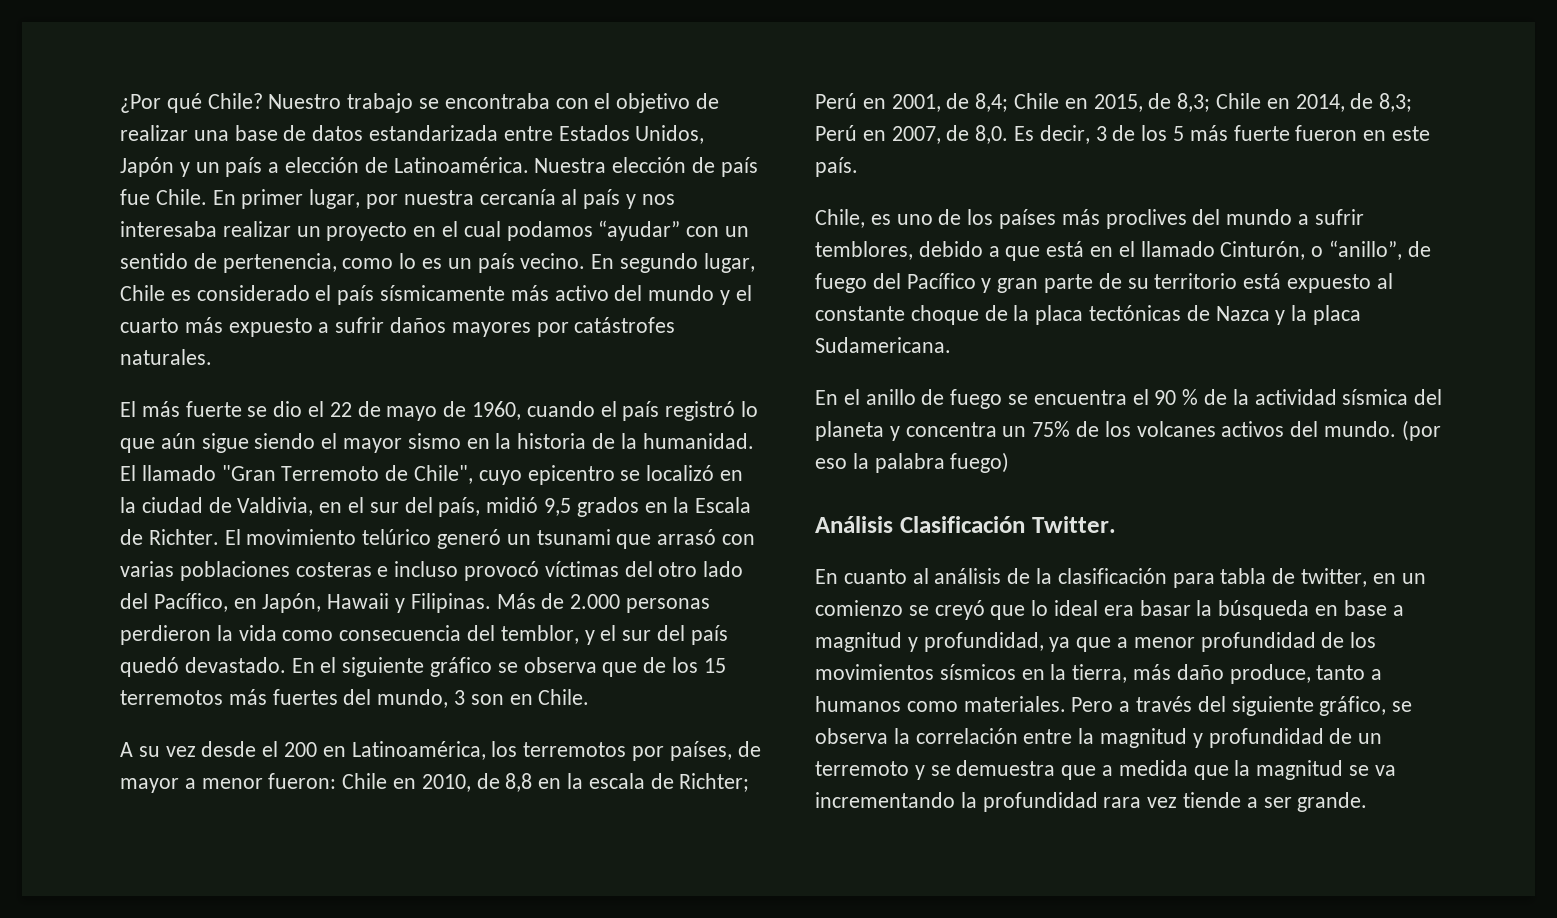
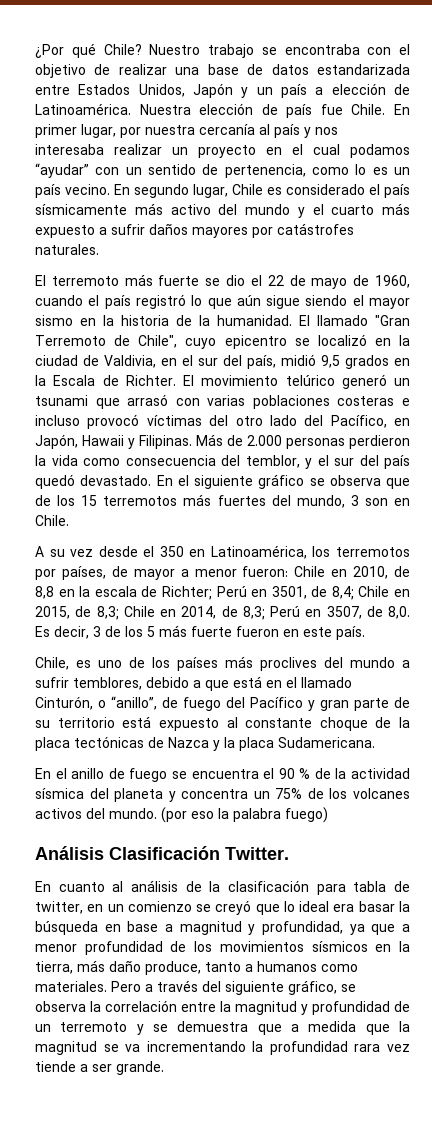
- El más fuerte se dio el 22 de mayo de 1960, cuando el país registró lo que aún sigue siendo el mayor sismo en la historia de la humanidad.
+ El terremoto más fuerte se dio el 22 de mayo de 1960, cuando el país registró lo que aún sigue siendo el mayor sismo en la historia de la humanidad.
- A su vez desde el 200 en Latinoamérica, los terremotos por países, de mayor a menor fueron: Chile en 2010, de 8,8 en la escala de Richter; Perú en 2001, de 8,4; Chile en 2015, de 8,3; Chile en 2014, de 8,3; Perú en 2007, de 8,0.
+ A su vez desde el 350 en Latinoamérica, los terremotos por países, de mayor a menor fueron: Chile en 2010, de 8,8 en la escala de Richter; Perú en 3501, de 8,4; Chile en 2015, de 8,3; Chile en 2014, de 8,3; Perú en 3507, de 8,0.

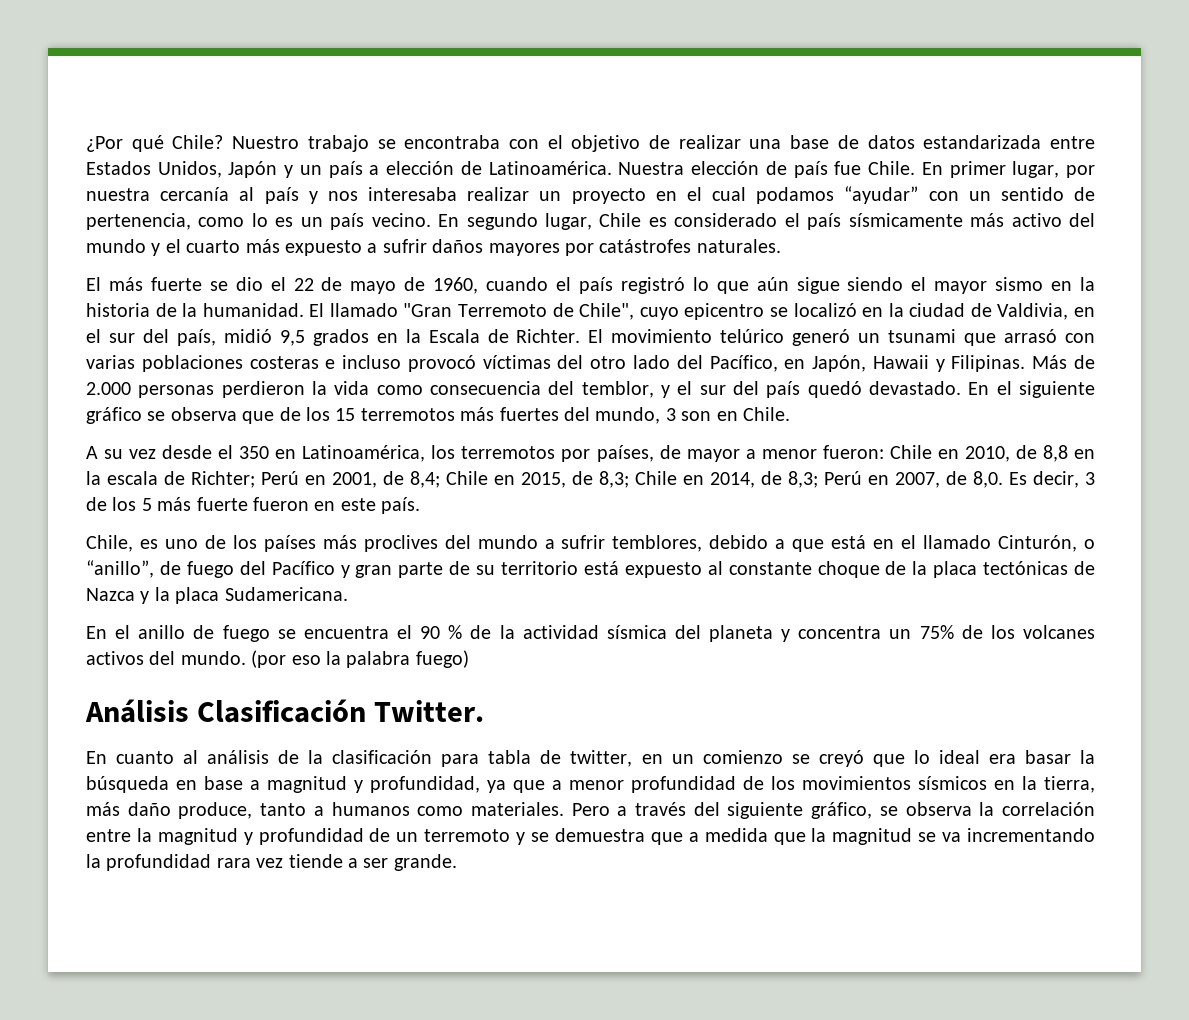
- El terremoto más fuerte se dio el 22 de mayo de 1960, cuando el país registró lo que aún sigue siendo el mayor sismo en la historia de la humanidad.
+ El más fuerte se dio el 22 de mayo de 1960, cuando el país registró lo que aún sigue siendo el mayor sismo en la historia de la humanidad.
- A su vez desde el 350 en Latinoamérica, los terremotos por países, de mayor a menor fueron: Chile en 2010, de 8,8 en la escala de Richter; Perú en 3501, de 8,4; Chile en 2015, de 8,3; Chile en 2014, de 8,3; Perú en 3507, de 8,0.
+ A su vez desde el 350 en Latinoamérica, los terremotos por países, de mayor a menor fueron: Chile en 2010, de 8,8 en la escala de Richter; Perú en 2001, de 8,4; Chile en 2015, de 8,3; Chile en 2014, de 8,3; Perú en 2007, de 8,0.

